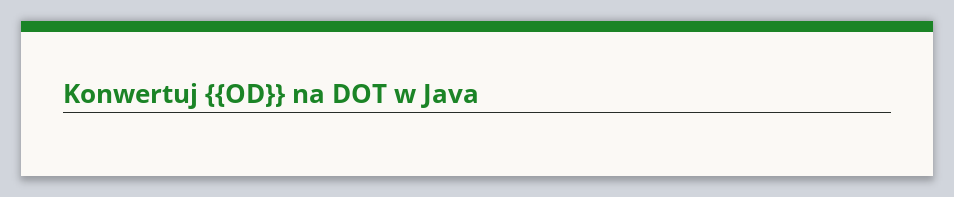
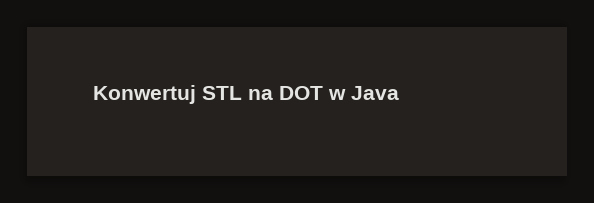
- Konwertuj {{OD}} na DOT w Java
+ Konwertuj STL na DOT w Java

